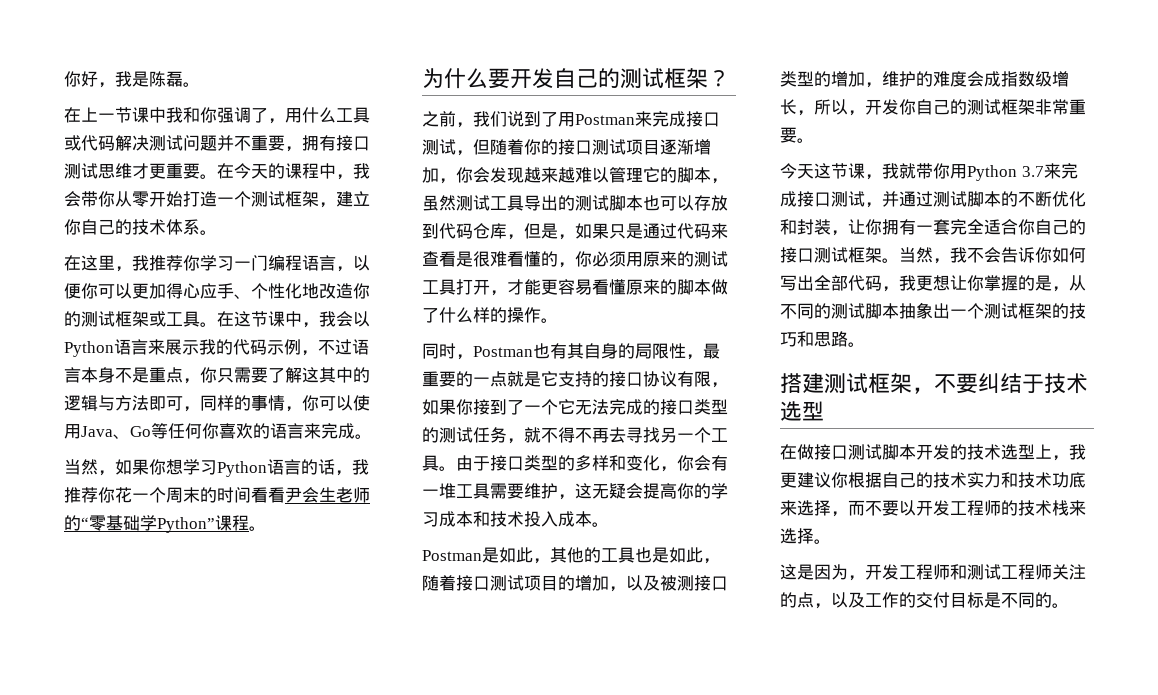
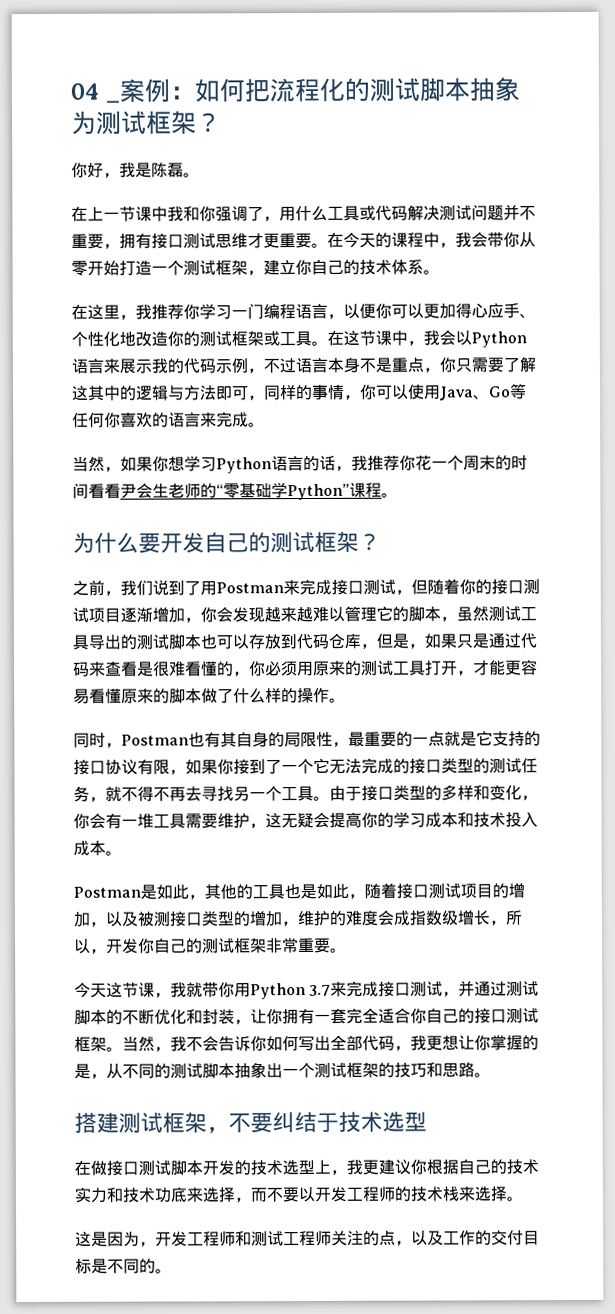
+ 04 _案例：如何把流程化的测试脚本抽象为测试框架？

